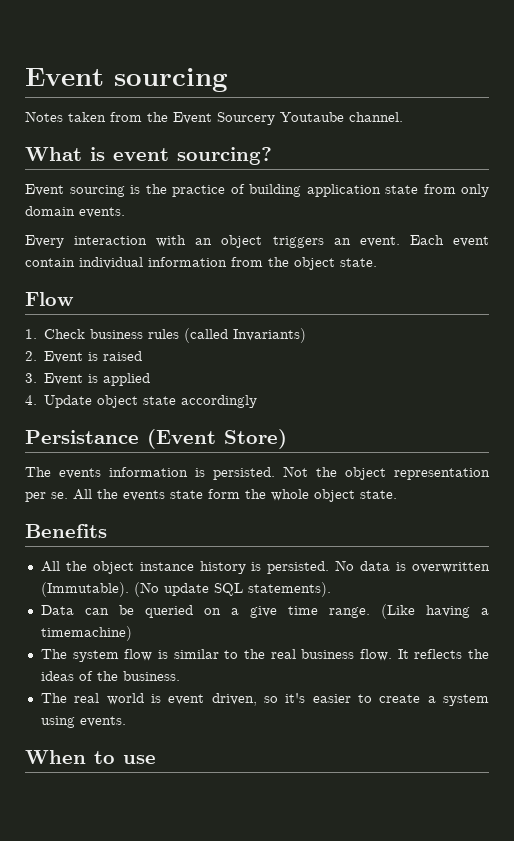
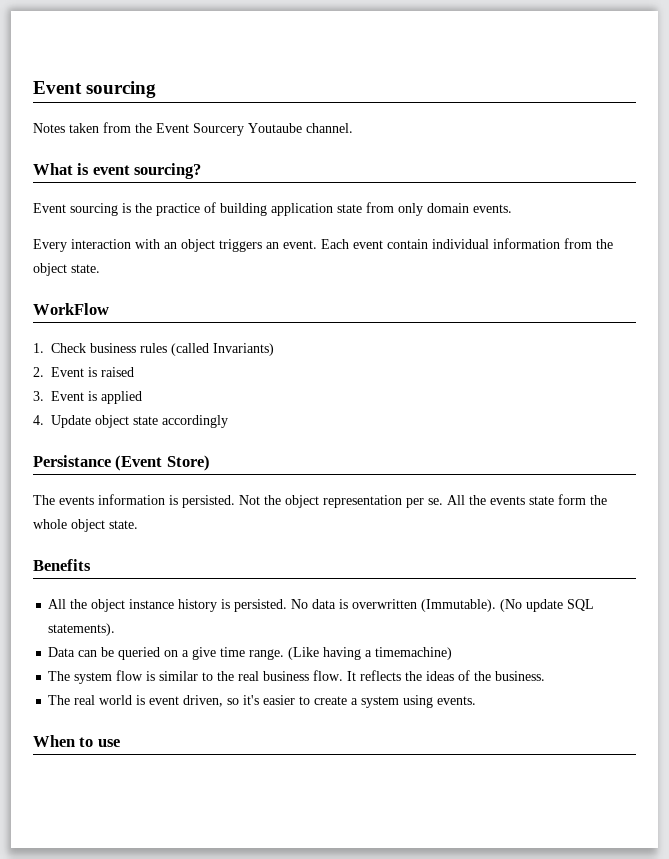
- Flow
+ WorkFlow

